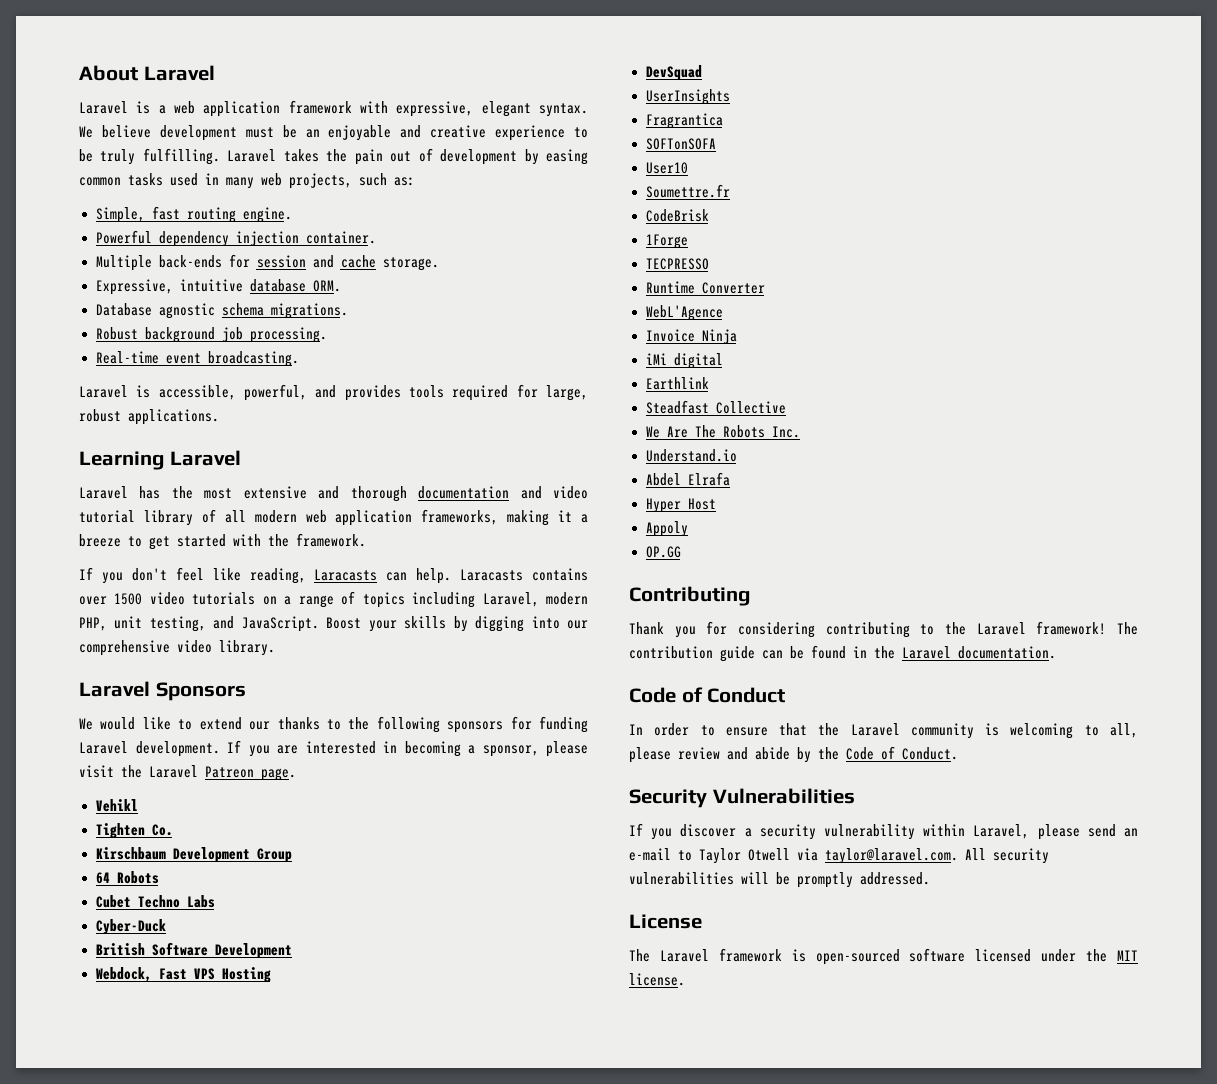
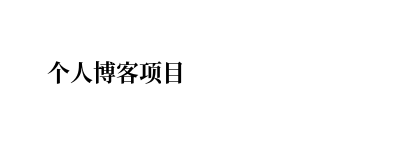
- About Laravel
- Laravel is a web application framework with expressive, elegant syntax. We believe development must be an enjoyable and creative experience to be truly fulfilling. Laravel takes the pain out of development by easing common tasks used in many web projects, such as:
- Simple, fast routing engine.
- Powerful dependency injection container.
- Multiple back-ends for session and cache storage.
- Expressive, intuitive database ORM.
- Database agnostic schema migrations.
- Robust background job processing.
- Real-time event broadcasting.
- Laravel is accessible, powerful, and provides tools required for large, robust applications.
- Learning Laravel
- Laravel has the most extensive and thorough documentation and video tutorial library of all modern web application frameworks, making it a breeze to get started with the framework.
- If you don't feel like reading, Laracasts can help. Laracasts contains over 1500 video tutorials on a range of topics including Laravel, modern PHP, unit testing, and JavaScript. Boost your skills by digging into our comprehensive video library.
- Laravel Sponsors
- We would like to extend our thanks to the following sponsors for funding Laravel development. If you are interested in becoming a sponsor, please visit the Laravel Patreon page.
- Vehikl
- Tighten Co.
- Kirschbaum Development Group
- 64 Robots
- Cubet Techno Labs
- Cyber-Duck
- British Software Development
- Webdock, Fast VPS Hosting
- DevSquad
- UserInsights
- Fragrantica
- SOFTonSOFA
- User10
- Soumettre.fr
- CodeBrisk
- 1Forge
- TECPRESSO
- Runtime Converter
- WebL'Agence
- Invoice Ninja
- iMi digital
- Earthlink
- Steadfast Collective
- We Are The Robots Inc.
- Understand.io
- Abdel Elrafa
- Hyper Host
- Appoly
- OP.GG
- Contributing
- Thank you for considering contributing to the Laravel framework! The contribution guide can be found in the Laravel documentation.
- Code of Conduct
- In order to ensure that the Laravel community is welcoming to all, please review and abide by the Code of Conduct.
- Security Vulnerabilities
- If you discover a security vulnerability within Laravel, please send an e-mail to Taylor Otwell via taylor@laravel.com. All security vulnerabilities will be promptly addressed.
- License
- The Laravel framework is open-sourced software licensed under the MIT license.
+ 个人博客项目

